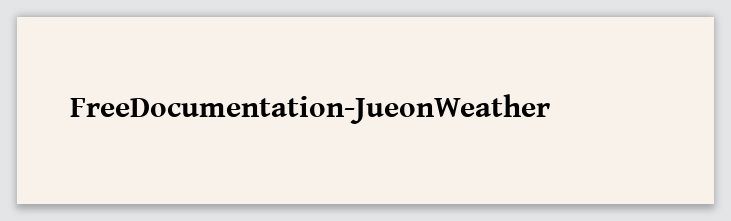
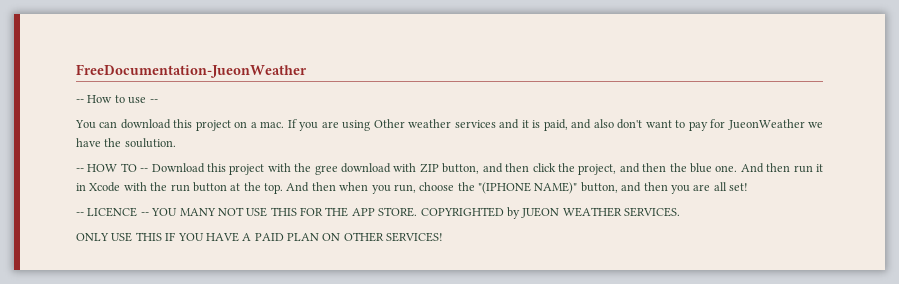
+ -- How to use --
+ You can download this project on a mac. If you are using Other weather services and it is paid, and also don't want to pay for JueonWeather we have the soulution.
+ -- HOW TO -- Download this project with the gree download with ZIP button, and then click the project, and then the blue one. And then run it in Xcode with the run button at the top. And then when you run, choose the "(IPHONE NAME)" button, and then you are all set!
+ -- LICENCE -- YOU MANY NOT USE THIS FOR THE APP STORE. COPYRIGHTED by JUEON WEATHER SERVICES.
+ ONLY USE THIS IF YOU HAVE A PAID PLAN ON OTHER SERVICES!

